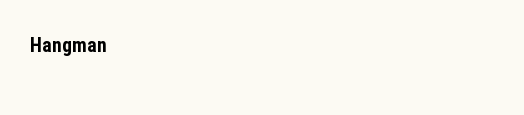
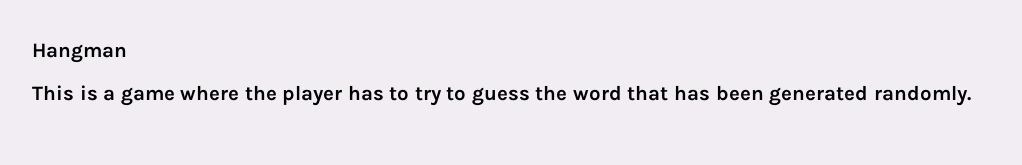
+ This is a game where the player has to try to guess the word that has been generated randomly.

